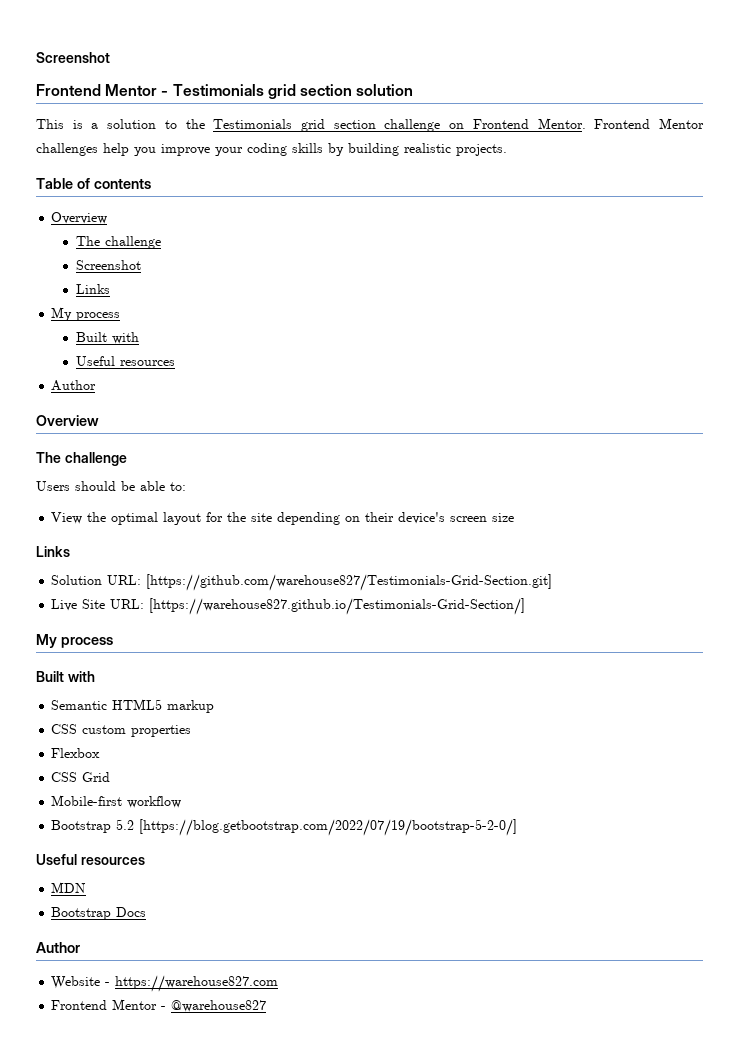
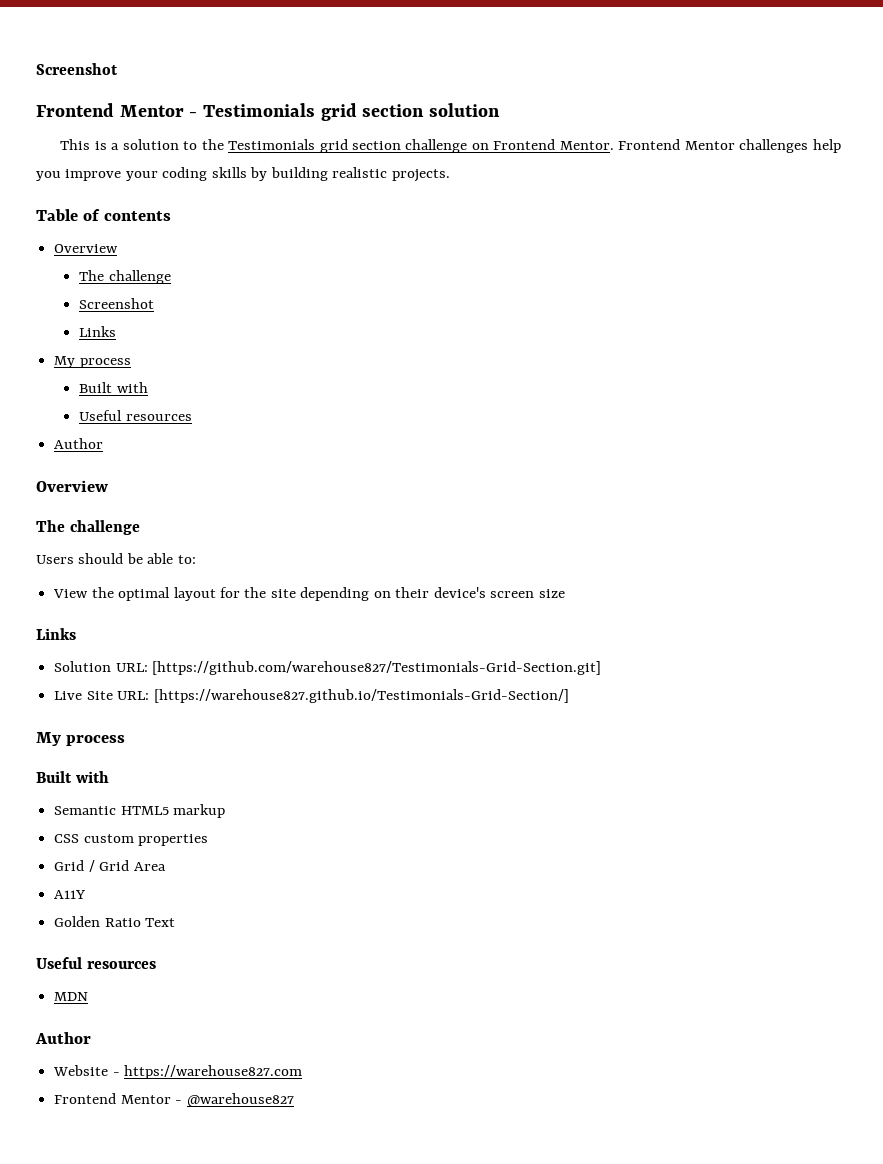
- Flexbox
- CSS Grid
- Mobile-first workflow
- Bootstrap 5.2 [https://blog.getbootstrap.com/2022/07/19/bootstrap-5-2-0/]
+ Grid / Grid Area
+ A11Y
+ Golden Ratio Text
- Bootstrap Docs

